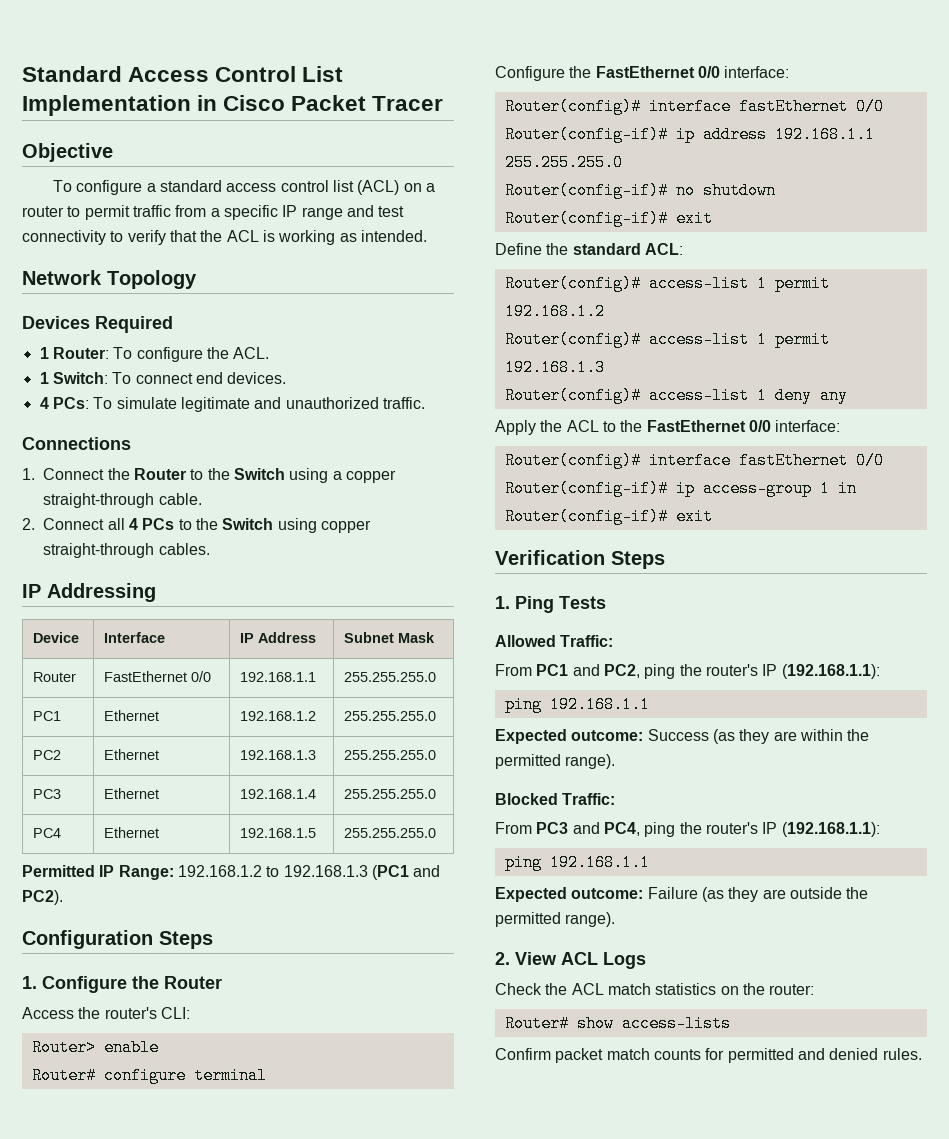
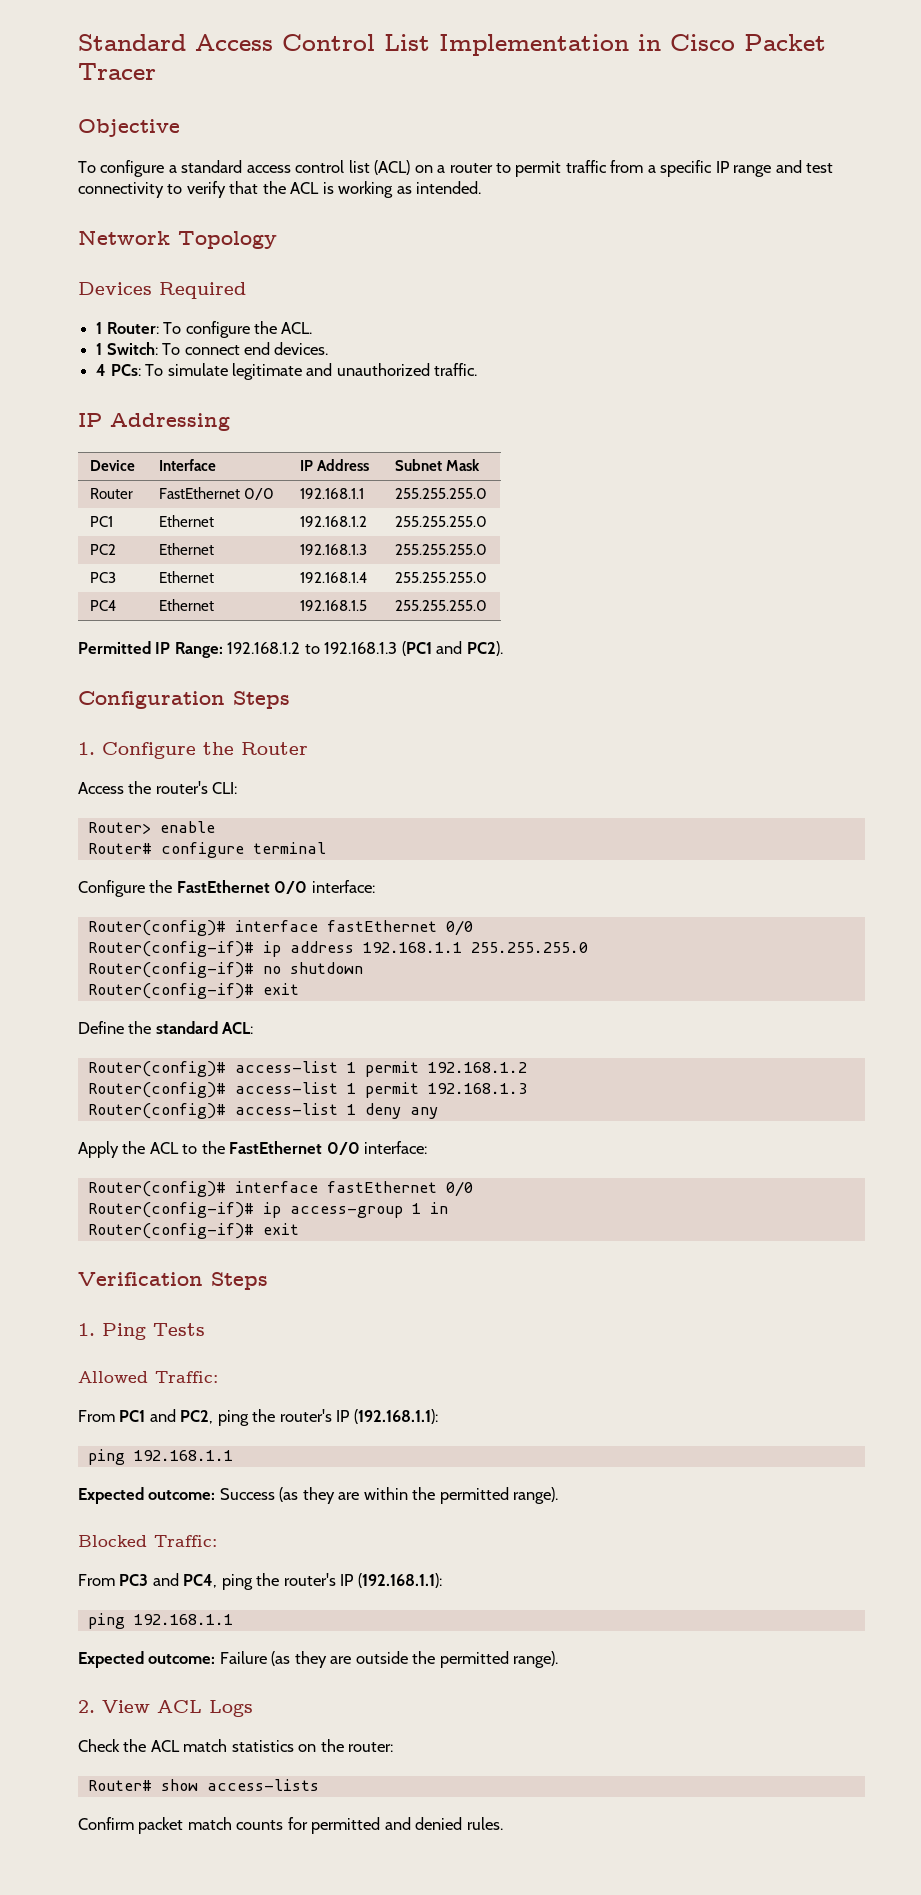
- Connections
- 1. Connect the Router to the Switch using a copper straight-through cable.
- 2. Connect all 4 PCs to the Switch using copper straight-through cables.

